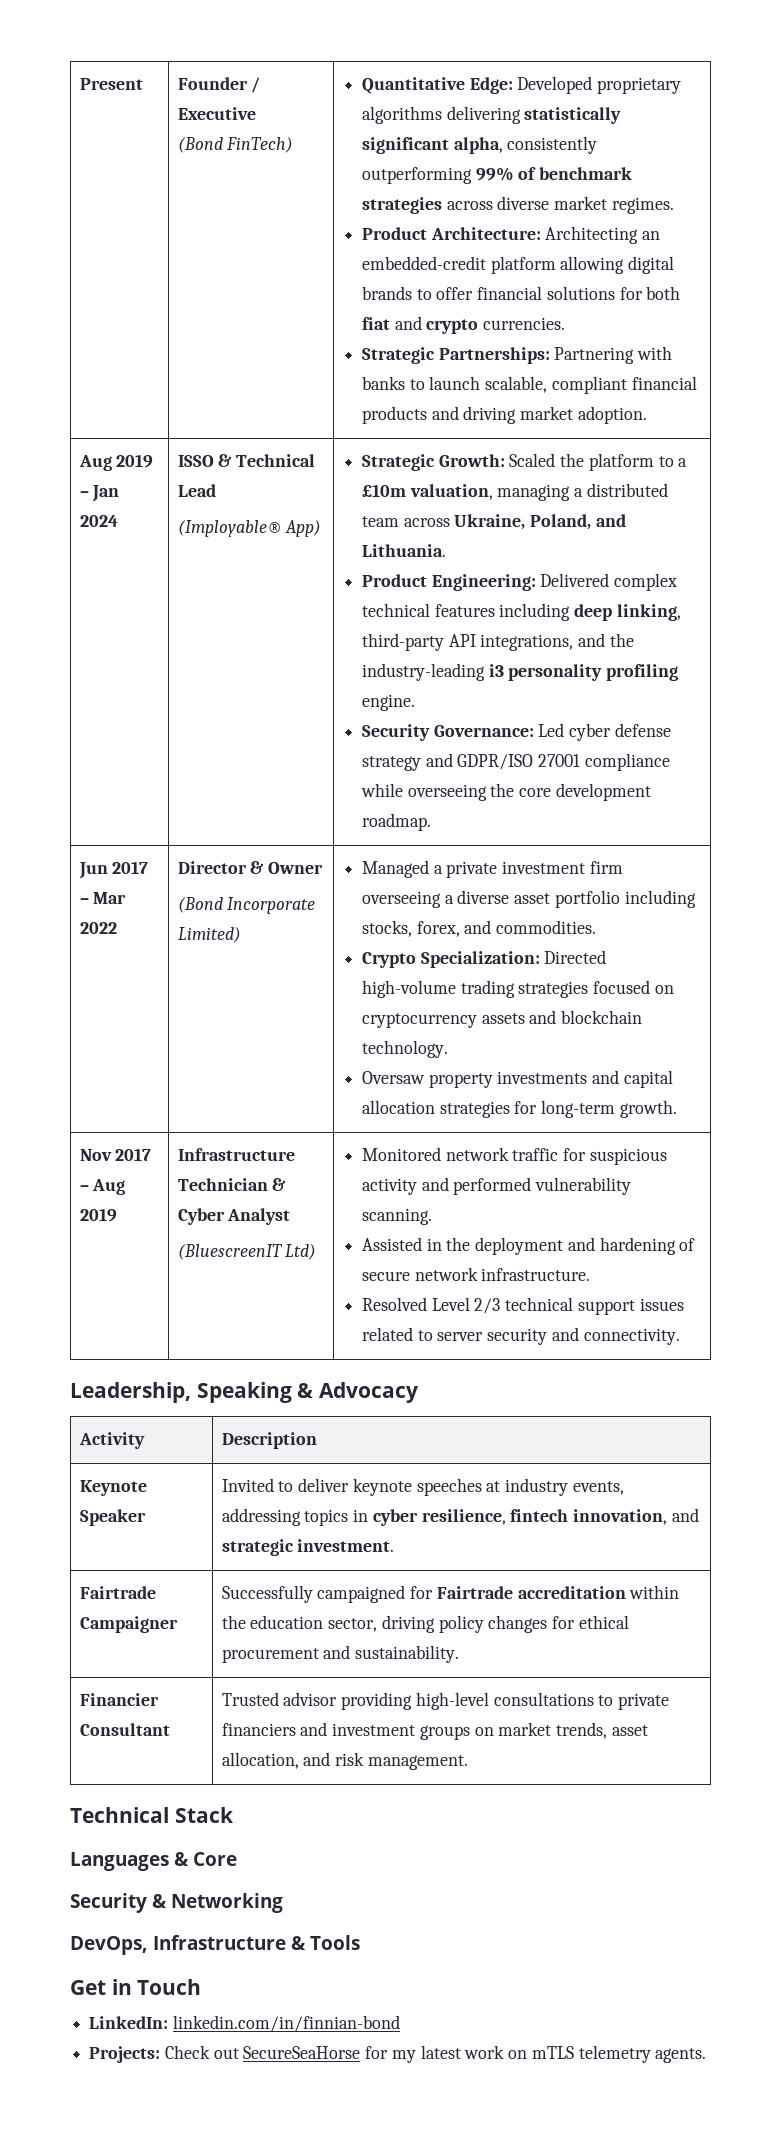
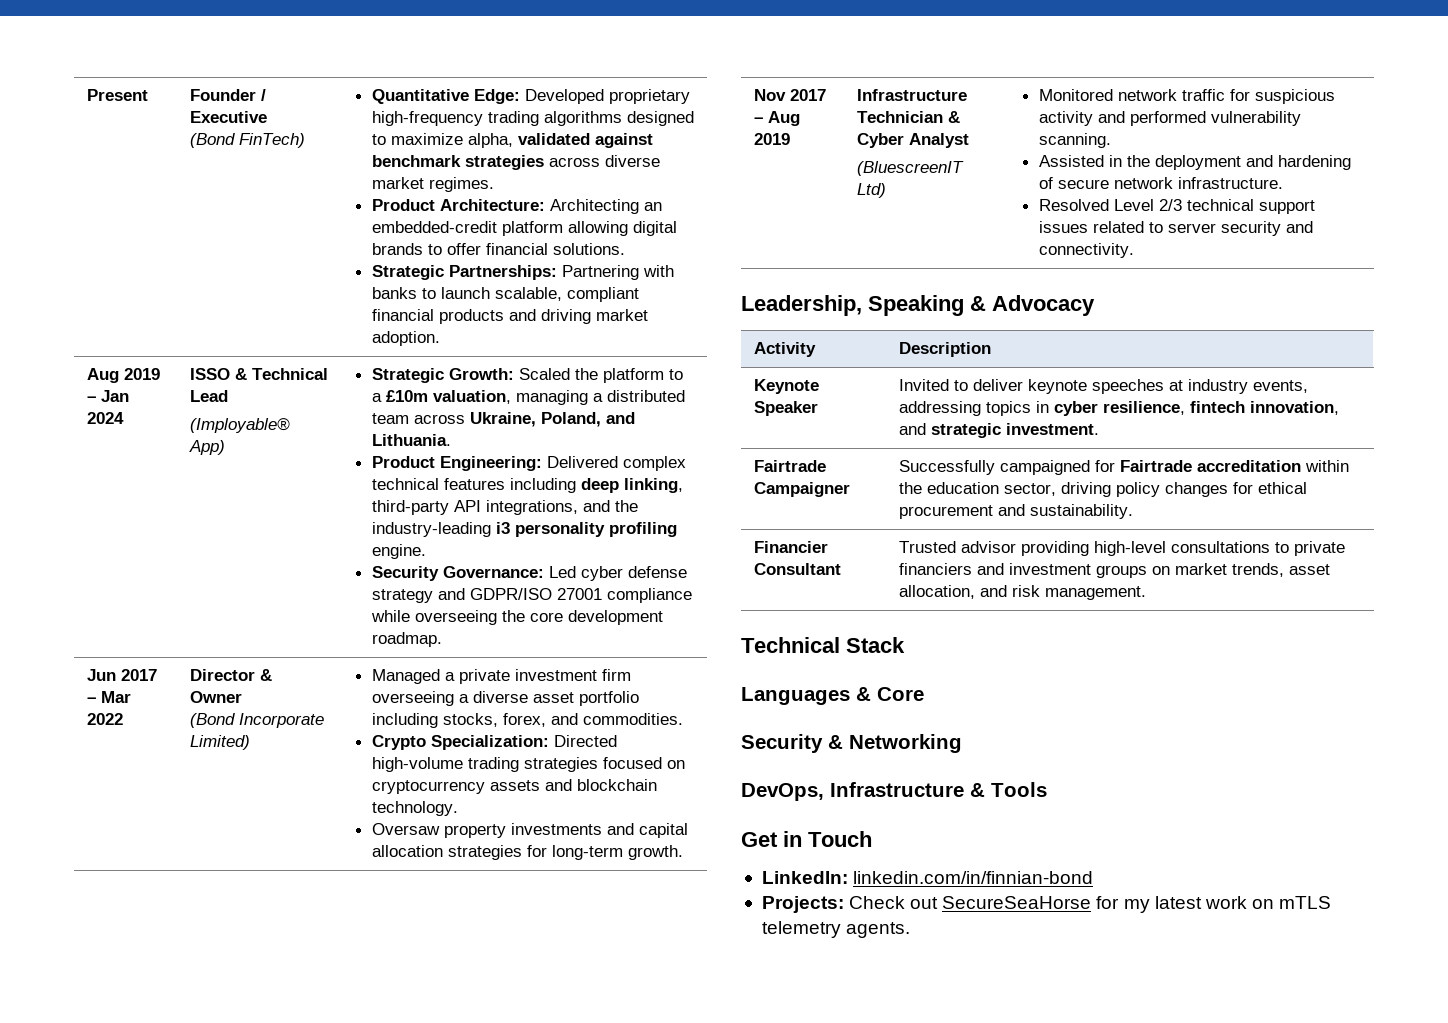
- Quantitative Edge: Developed proprietary algorithms delivering statistically significant alpha, consistently outperforming 99% of benchmark strategies across diverse market regimes.
+ Quantitative Edge: Developed proprietary high-frequency trading algorithms designed to maximize alpha, validated against benchmark strategies across diverse market regimes.
- Product Architecture: Architecting an embedded-credit platform allowing digital brands to offer financial solutions for both fiat and crypto currencies.
+ Product Architecture: Architecting an embedded-credit platform allowing digital brands to offer financial solutions.

